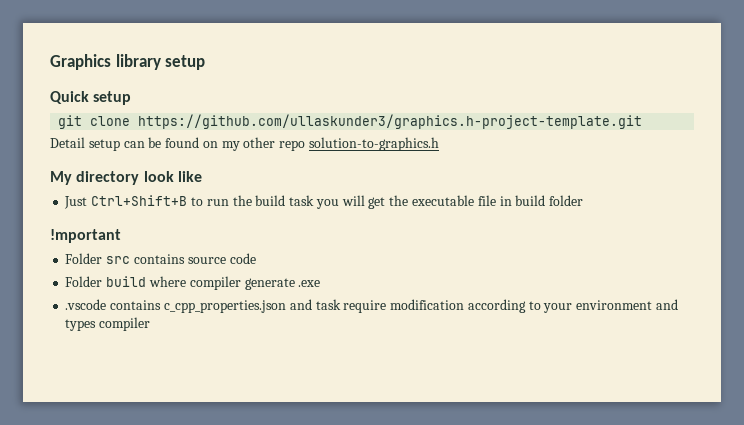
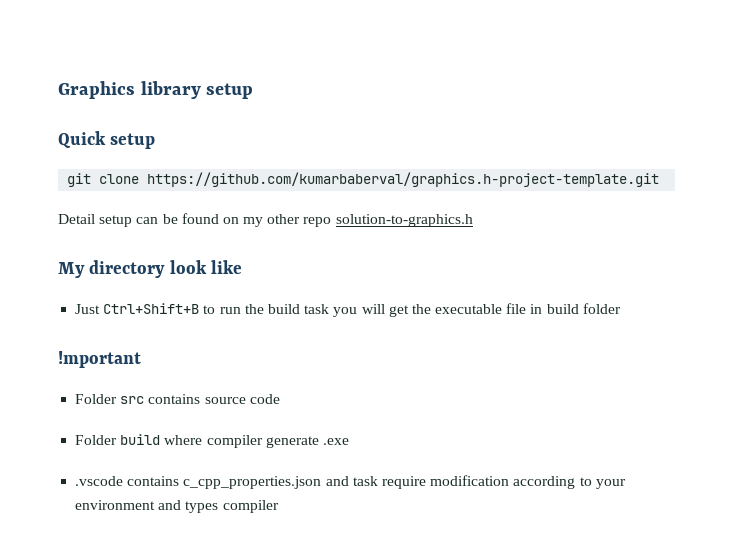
- git clone https://github.com/ullaskunder3/graphics.h-project-template.git
+ git clone https://github.com/kumarbaberval/graphics.h-project-template.git

